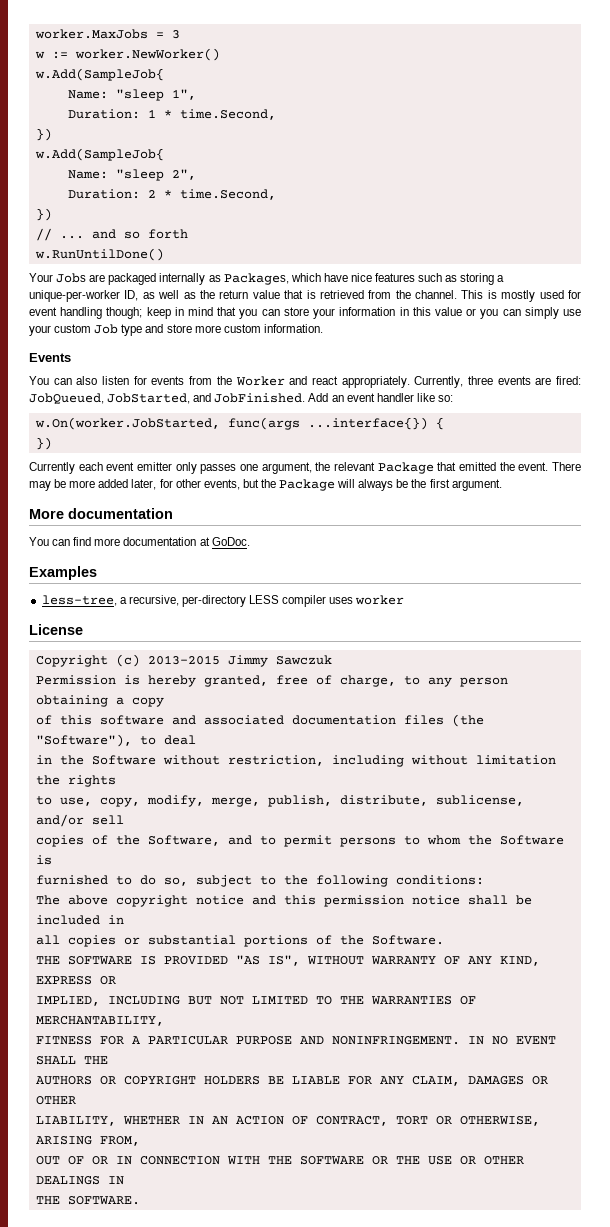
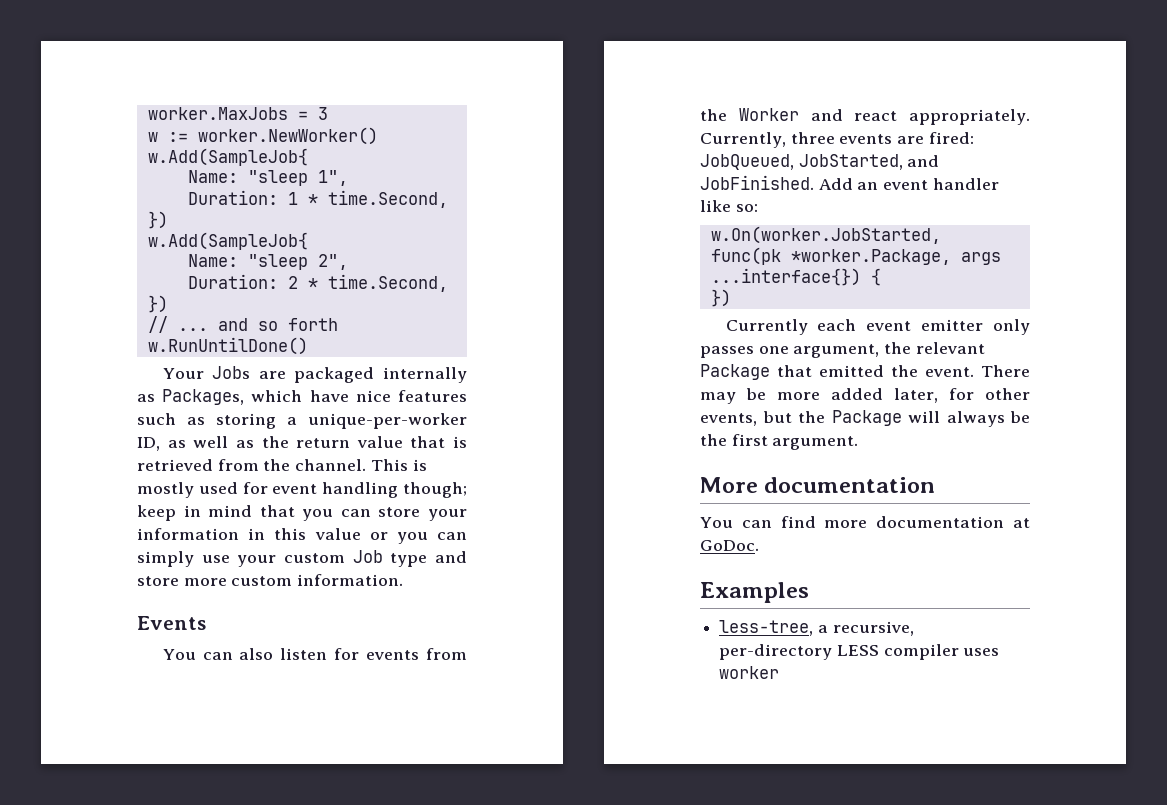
- w.On(worker.JobStarted, func(args ...interface{}) {
+ w.On(worker.JobStarted, func(pk *worker.Package, args ...interface{}) {
- License
- Copyright (c) 2013-2015 Jimmy Sawczuk
- Permission is hereby granted, free of charge, to any person obtaining a copy
- of this software and associated documentation files (the "Software"), to deal
- in the Software without restriction, including without limitation the rights
- to use, copy, modify, merge, publish, distribute, sublicense, and/or sell
- copies of the Software, and to permit persons to whom the Software is
- furnished to do so, subject to the following conditions:
- The above copyright notice and this permission notice shall be included in
- all copies or substantial portions of the Software.
- THE SOFTWARE IS PROVIDED "AS IS", WITHOUT WARRANTY OF ANY KIND, EXPRESS OR
- IMPLIED, INCLUDING BUT NOT LIMITED TO THE WARRANTIES OF MERCHANTABILITY,
- FITNESS FOR A PARTICULAR PURPOSE AND NONINFRINGEMENT. IN NO EVENT SHALL THE
- AUTHORS OR COPYRIGHT HOLDERS BE LIABLE FOR ANY CLAIM, DAMAGES OR OTHER
- LIABILITY, WHETHER IN AN ACTION OF CONTRACT, TORT OR OTHERWISE, ARISING FROM,
- OUT OF OR IN CONNECTION WITH THE SOFTWARE OR THE USE OR OTHER DEALINGS IN
- THE SOFTWARE.

